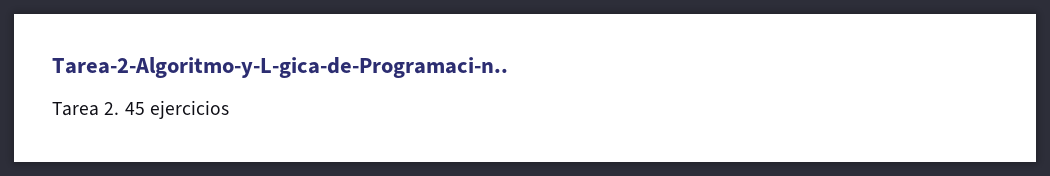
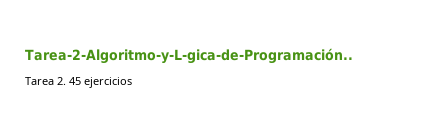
- Tarea-2-Algoritmo-y-L-gica-de-Programaci-n..
+ Tarea-2-Algoritmo-y-L-gica-de-Programación..

